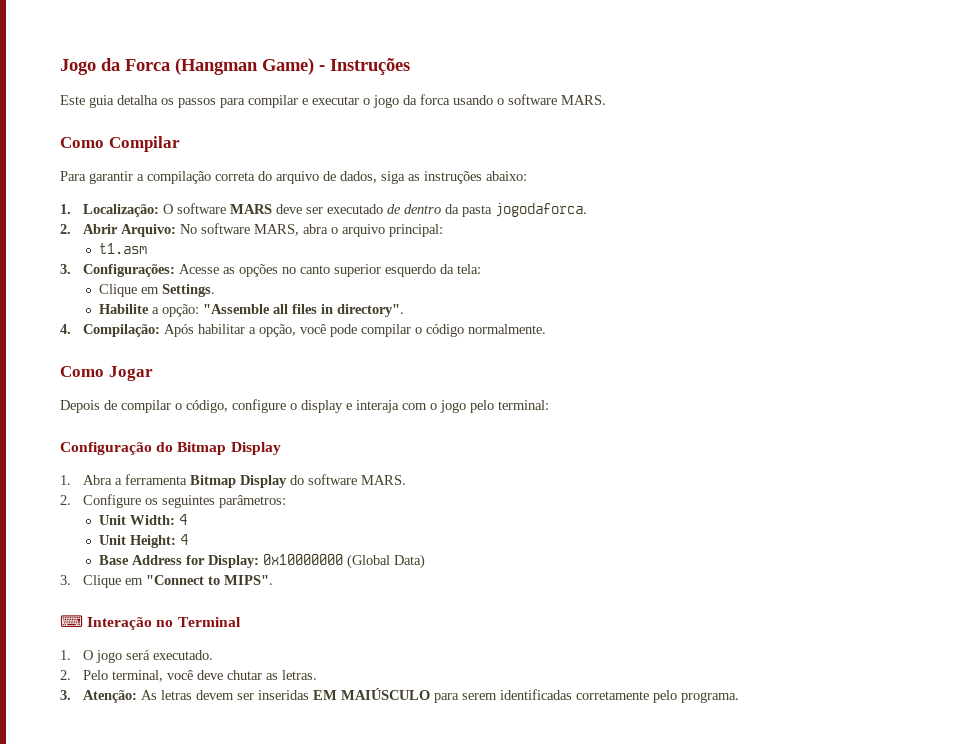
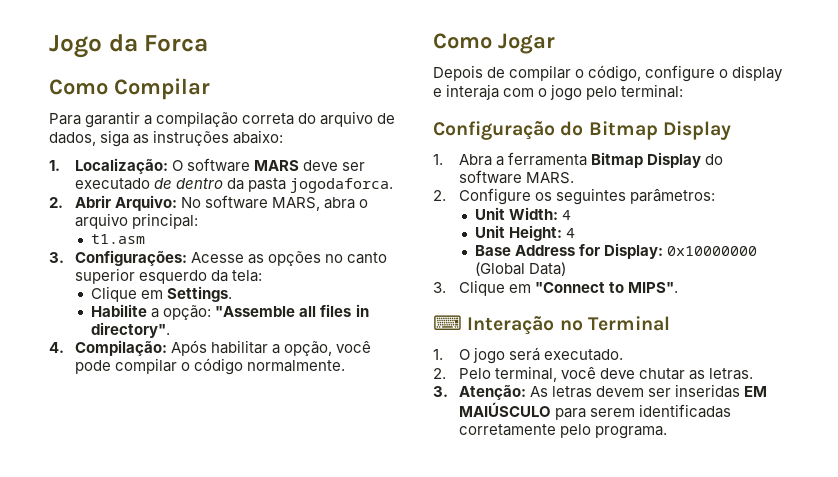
- Jogo da Forca (Hangman Game) - Instruções
- Este guia detalha os passos para compilar e executar o jogo da forca usando o software MARS.
+ Jogo da Forca

